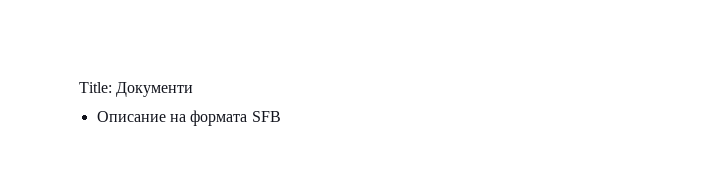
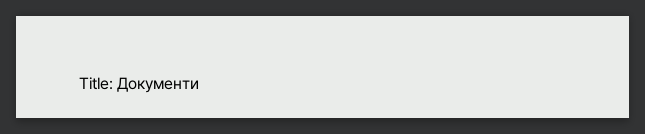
- Описание на формата SFB

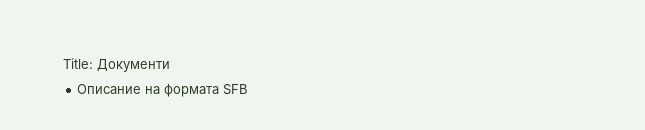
+ Описание на формата SFB

